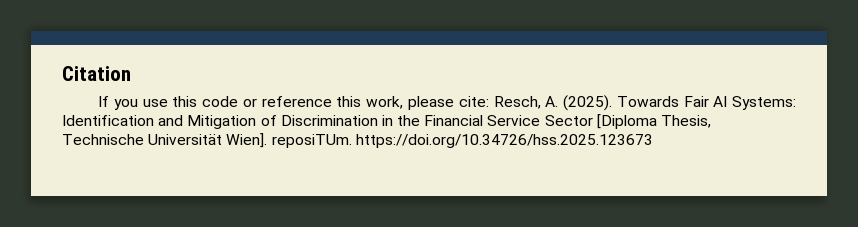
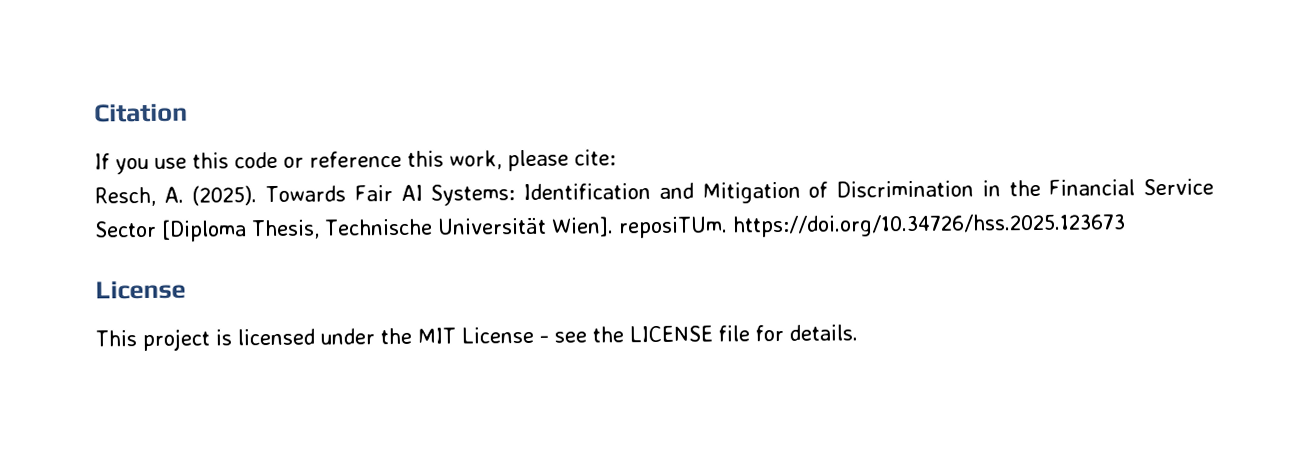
- If you use this code or reference this work, please cite: Resch, A. (2025).
+ If you use this code or reference this work, please cite:
+ Resch, A. (2025).
  Towards Fair AI Systems: Identification and Mitigation of Discrimination in the Financial Service Sector [Diploma Thesis, Technische Universität Wien]. reposiTUm. https://doi.org/10.34726/hss.2025.123673
+ License
+ This project is licensed under the MIT License - see the LICENSE file for details.

